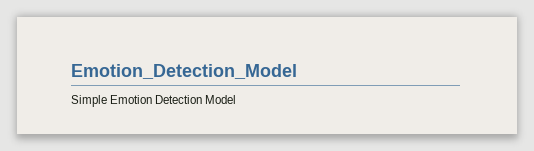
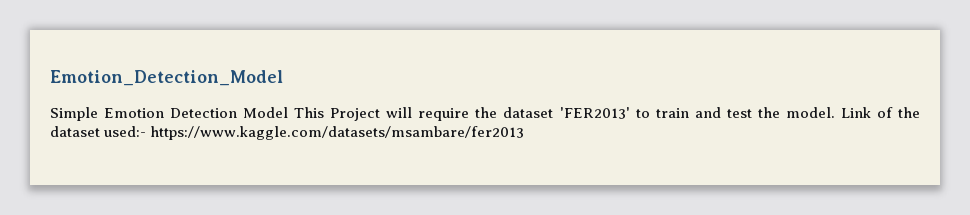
- Simple Emotion Detection Model
+ Simple Emotion Detection Model This Project will require the dataset 'FER2013' to train and test the model. Link of the dataset used:- https://www.kaggle.com/datasets/msambare/fer2013

